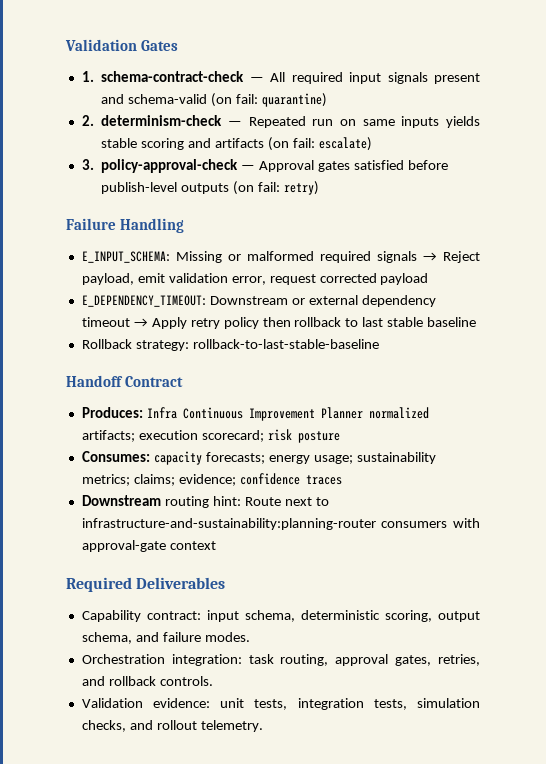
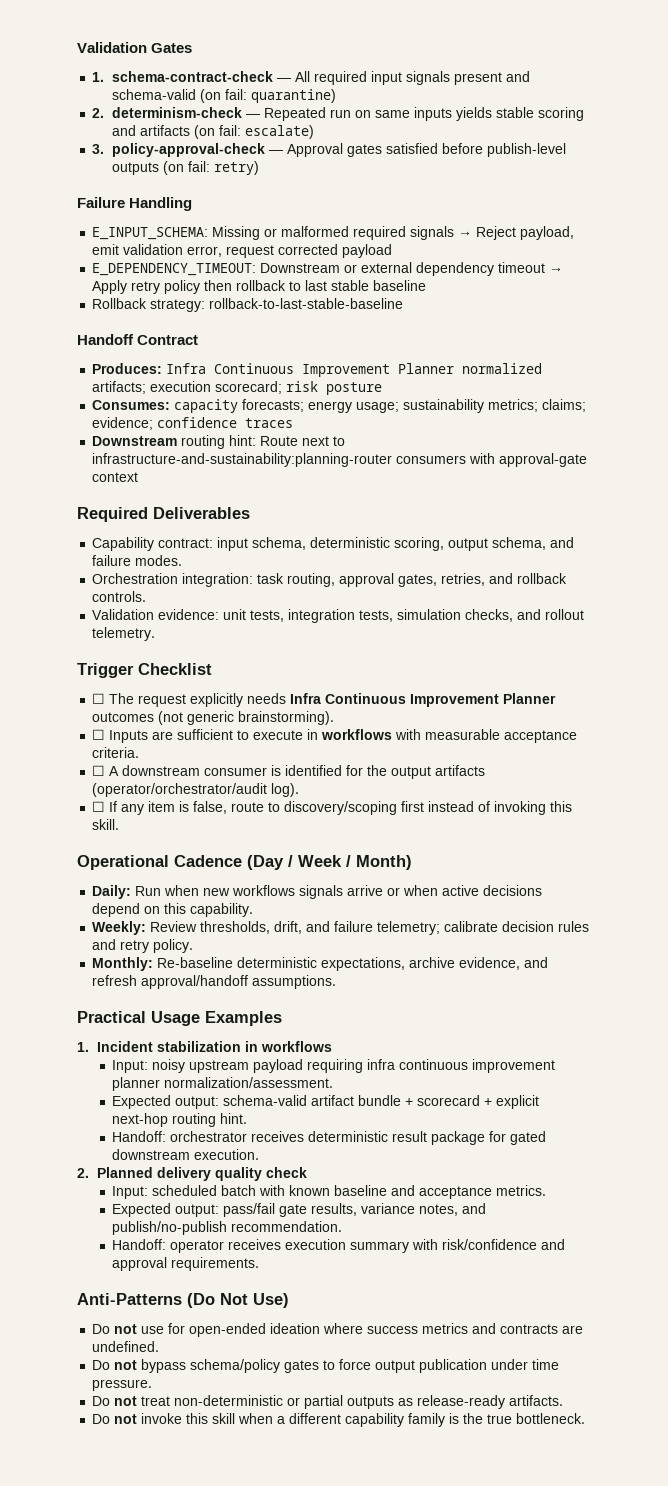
+ Trigger Checklist
+ ☐ The request explicitly needs Infra Continuous Improvement Planner outcomes (not generic brainstorming).
+ ☐ Inputs are sufficient to execute in workflows with measurable acceptance criteria.
+ ☐ A downstream consumer is identified for the output artifacts (operator/orchestrator/audit log).
+ ☐ If any item is false, route to discovery/scoping first instead of invoking this skill.
+ Operational Cadence (Day / Week / Month)
+ Daily: Run when new workflows signals arrive or when active decisions depend on this capability.
+ Weekly: Review thresholds, drift, and failure telemetry; calibrate decision rules and retry policy.
+ Monthly: Re-baseline deterministic expectations, archive evidence, and refresh approval/handoff assumptions.
+ Practical Usage Examples
+ 1. Incident stabilization in workflows
+ Input: noisy upstream payload requiring infra continuous improvement planner normalization/assessment.
+ Expected output: schema-valid artifact bundle + scorecard + explicit next-hop routing hint.
+ Handoff: orchestrator receives deterministic result package for gated downstream execution.
+ 2. Planned delivery quality check
+ Input: scheduled batch with known baseline and acceptance metrics.
+ Expected output: pass/fail gate results, variance notes, and publish/no-publish recommendation.
+ Handoff: operator receives execution summary with risk/confidence and approval requirements.
+ Anti-Patterns (Do Not Use)
+ Do not use for open-ended ideation where success metrics and contracts are undefined.
+ Do not bypass schema/policy gates to force output publication under time pressure.
+ Do not treat non-deterministic or partial outputs as release-ready artifacts.
+ Do not invoke this skill when a different capability family is the true bottleneck.

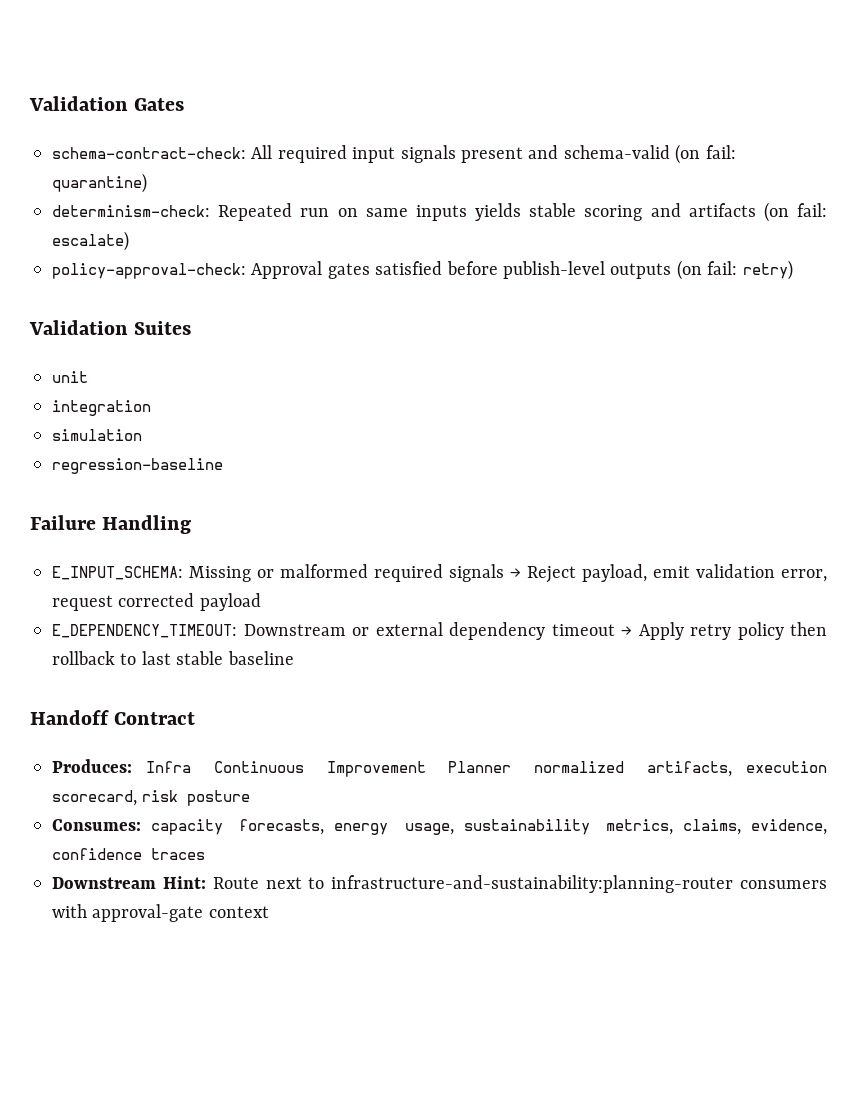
- 1. schema-contract-check — All required input signals present and schema-valid (on fail: quarantine)
+ schema-contract-check: All required input signals present and schema-valid (on fail: quarantine)
- 2. determinism-check — Repeated run on same inputs yields stable scoring and artifacts (on fail: escalate)
+ determinism-check: Repeated run on same inputs yields stable scoring and artifacts (on fail: escalate)
- 3. policy-approval-check — Approval gates satisfied before publish-level outputs (on fail: retry)
+ policy-approval-check: Approval gates satisfied before publish-level outputs (on fail: retry)
+ Validation Suites
+ unit
+ integration
+ simulation
+ regression-baseline
- Rollback strategy: rollback-to-last-stable-baseline
- Produces: Infra Continuous Improvement Planner normalized artifacts; execution scorecard; risk posture
+ Produces: Infra Continuous Improvement Planner normalized artifacts, execution scorecard, risk posture
- Consumes: capacity forecasts; energy usage; sustainability metrics; claims; evidence; confidence traces
+ Consumes: capacity forecasts, energy usage, sustainability metrics, claims, evidence, confidence traces
- Downstream routing hint: Route next to infrastructure-and-sustainability:planning-router consumers with approval-gate context
+ Downstream Hint: Route next to infrastructure-and-sustainability:planning-router consumers with approval-gate context
- Required Deliverables
- Capability contract: input schema, deterministic scoring, output schema, and failure modes.
- Orchestration integration: task routing, approval gates, retries, and rollback controls.
- Validation evidence: unit tests, integration tests, simulation checks, and rollout telemetry.
- Trigger Checklist
- ☐ The request explicitly needs Infra Continuous Improvement Planner outcomes (not generic brainstorming).
- ☐ Inputs are sufficient to execute in workflows with measurable acceptance criteria.
- ☐ A downstream consumer is identified for the output artifacts (operator/orchestrator/audit log).
- ☐ If any item is false, route to discovery/scoping first instead of invoking this skill.
- Operational Cadence (Day / Week / Month)
- Daily: Run when new workflows signals arrive or when active decisions depend on this capability.
- Weekly: Review thresholds, drift, and failure telemetry; calibrate decision rules and retry policy.
- Monthly: Re-baseline deterministic expectations, archive evidence, and refresh approval/handoff assumptions.
- Practical Usage Examples
- 1. Incident stabilization in workflows
- Input: noisy upstream payload requiring infra continuous improvement planner normalization/assessment.
- Expected output: schema-valid artifact bundle + scorecard + explicit next-hop routing hint.
- Handoff: orchestrator receives deterministic result package for gated downstream execution.
- 2. Planned delivery quality check
- Input: scheduled batch with known baseline and acceptance metrics.
- Expected output: pass/fail gate results, variance notes, and publish/no-publish recommendation.
- Handoff: operator receives execution summary with risk/confidence and approval requirements.
- Anti-Patterns (Do Not Use)
- Do not use for open-ended ideation where success metrics and contracts are undefined.
- Do not bypass schema/policy gates to force output publication under time pressure.
- Do not treat non-deterministic or partial outputs as release-ready artifacts.
- Do not invoke this skill when a different capability family is the true bottleneck.

